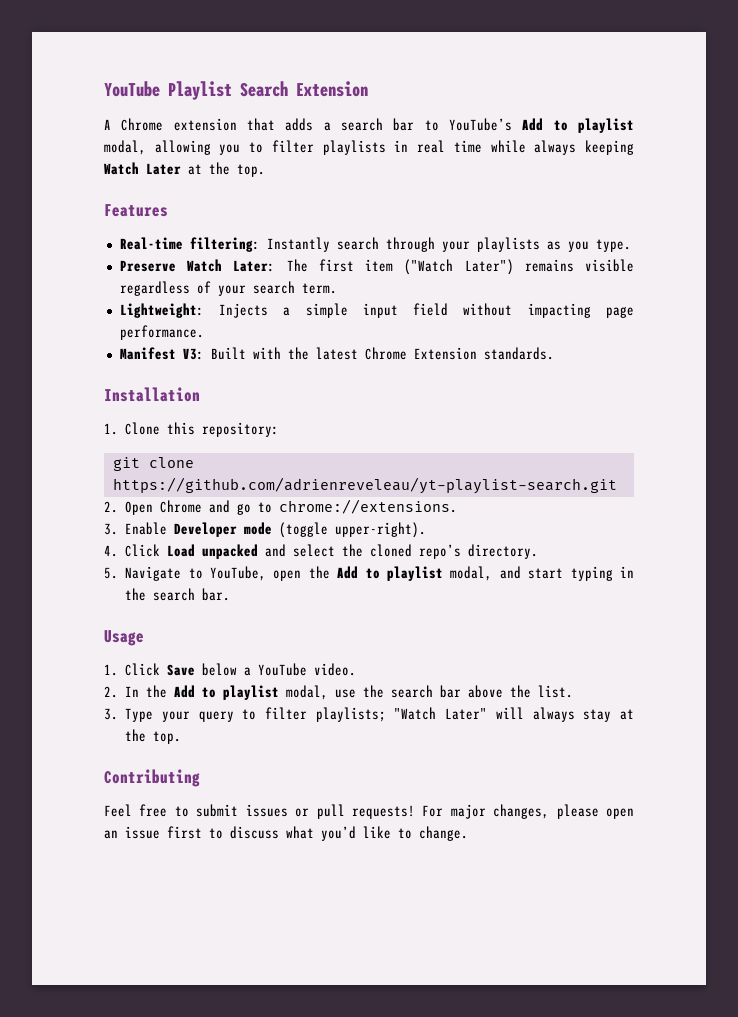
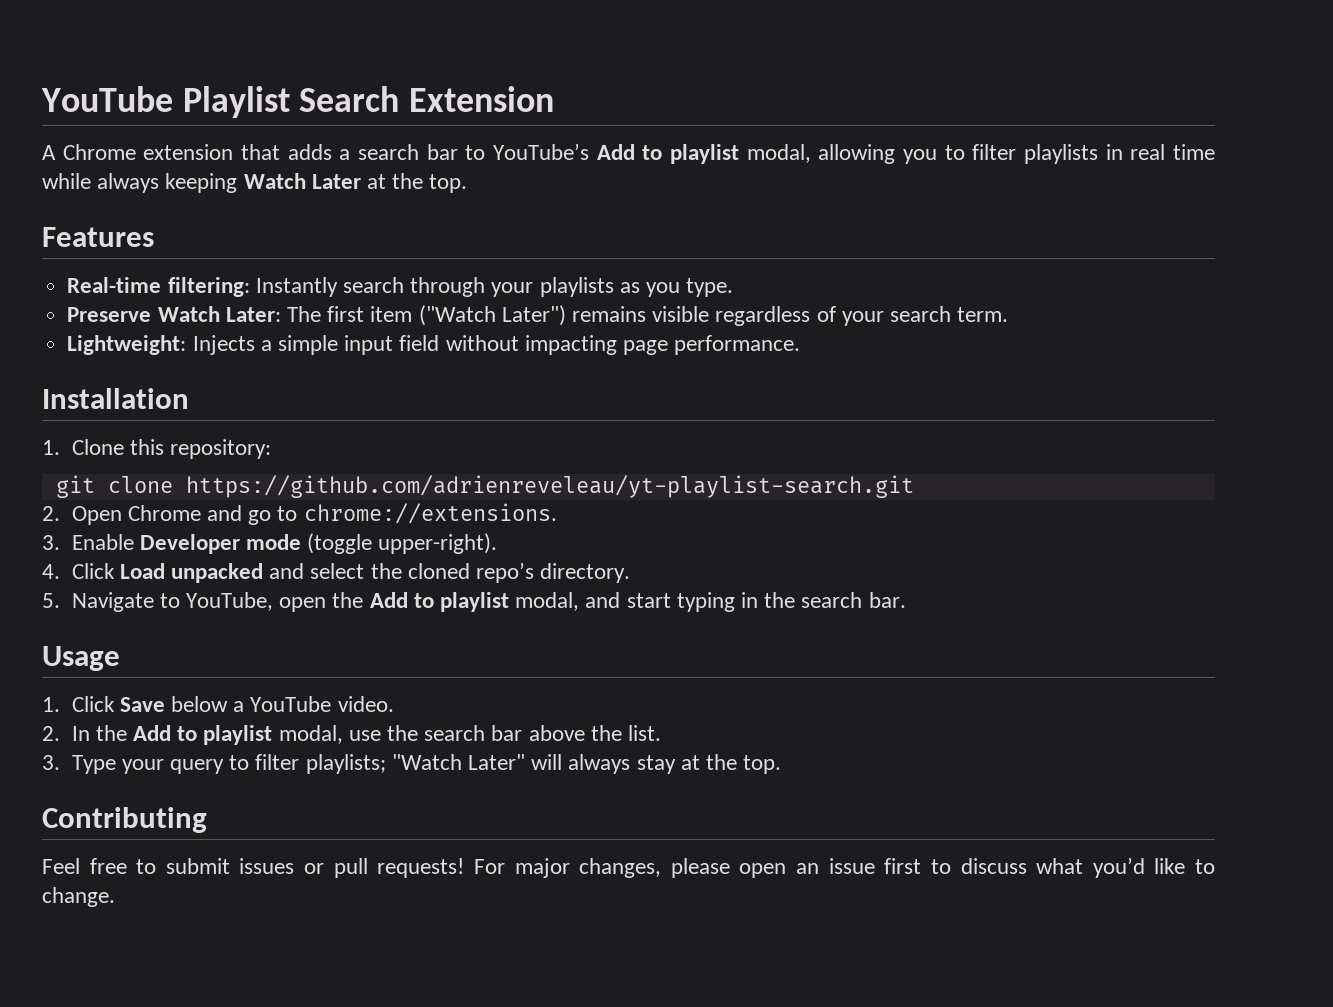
- Manifest V3: Built with the latest Chrome Extension standards.

